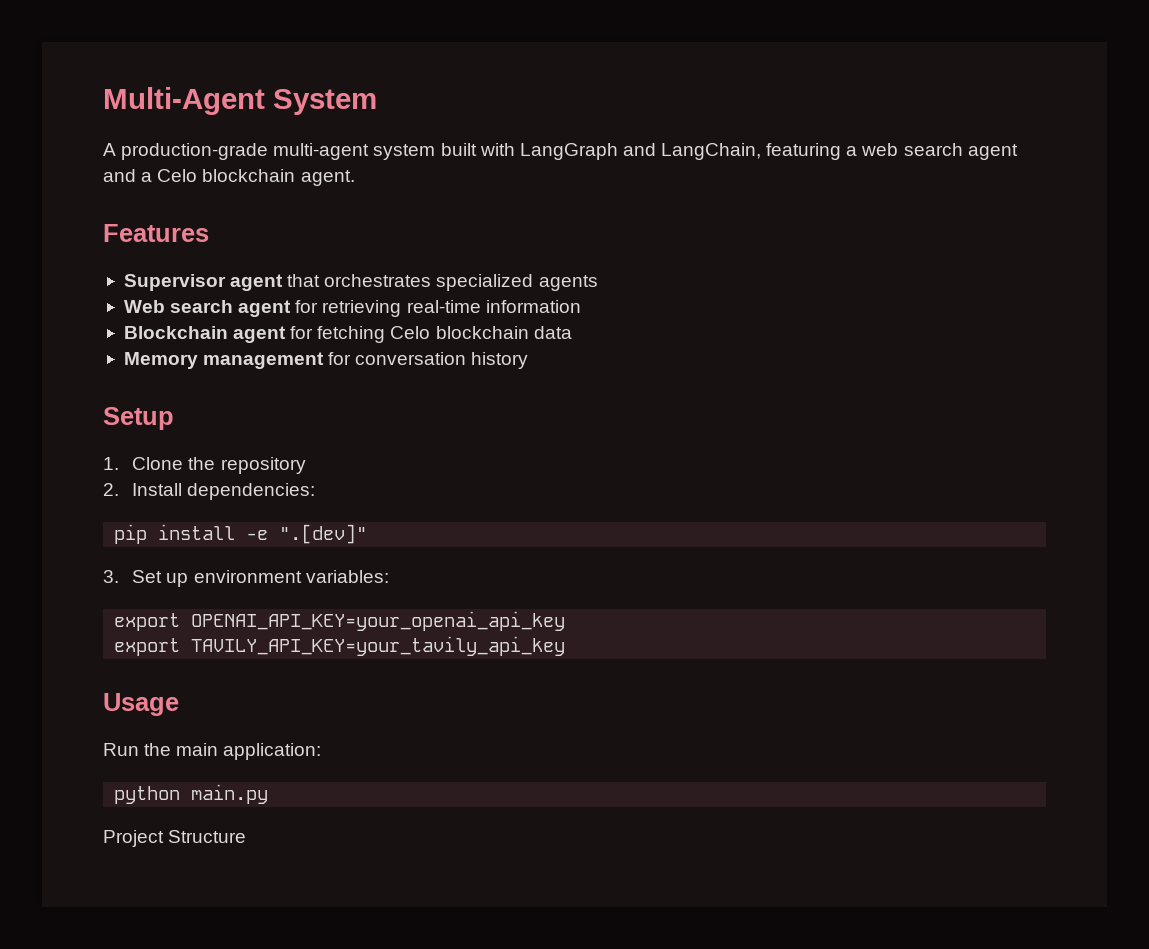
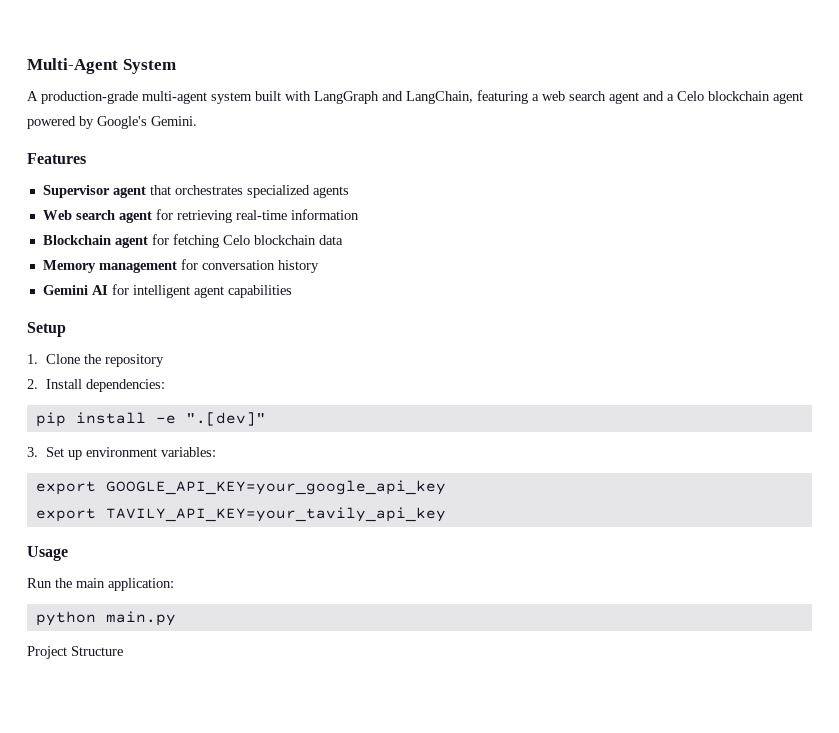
- A production-grade multi-agent system built with LangGraph and LangChain, featuring a web search agent and a Celo blockchain agent.
+ A production-grade multi-agent system built with LangGraph and LangChain, featuring a web search agent and a Celo blockchain agent powered by Google's Gemini.
+ Gemini AI for intelligent agent capabilities
- export OPENAI_API_KEY=your_openai_api_key
+ export GOOGLE_API_KEY=your_google_api_key

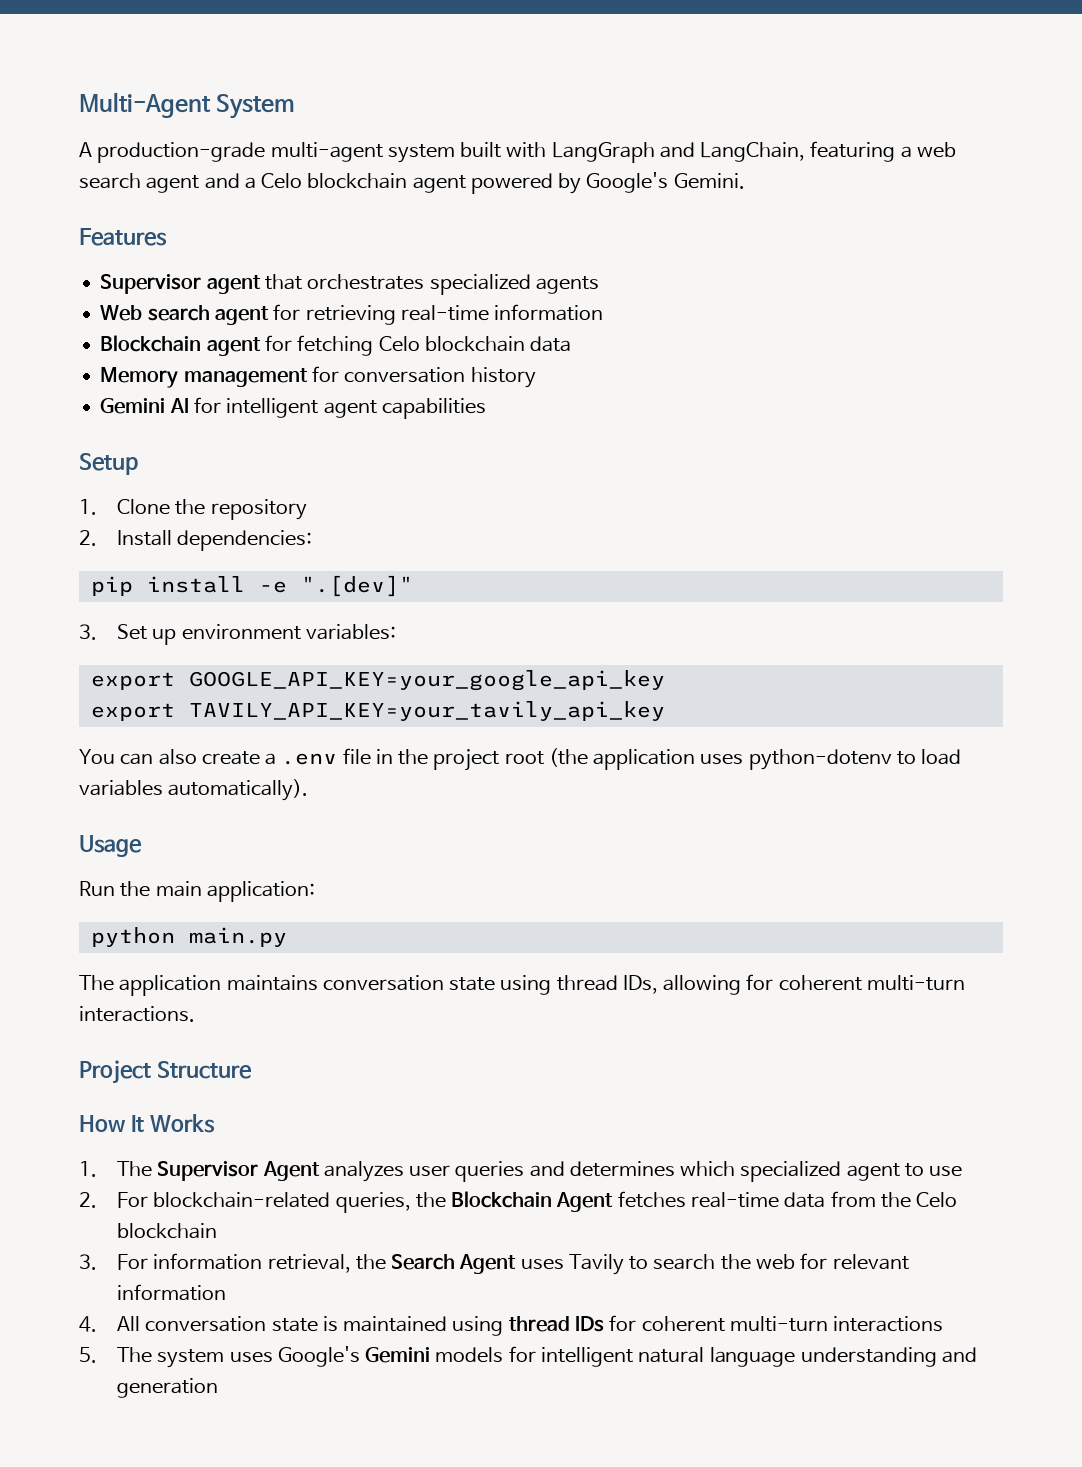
+ You can also create a .env file in the project root (the application uses python-dotenv to load variables automatically).
+ The application maintains conversation state using thread IDs, allowing for coherent multi-turn interactions.
  Project Structure
+ How It Works
+ 1. The Supervisor Agent analyzes user queries and determines which specialized agent to use
+ 2. For blockchain-related queries, the Blockchain Agent fetches real-time data from the Celo blockchain
+ 3. For information retrieval, the Search Agent uses Tavily to search the web for relevant information
+ 4. All conversation state is maintained using thread IDs for coherent multi-turn interactions
+ 5. The system uses Google's Gemini models for intelligent natural language understanding and generation

